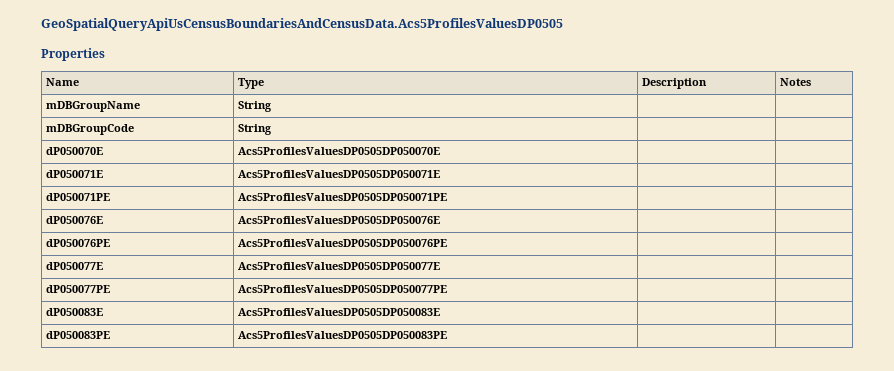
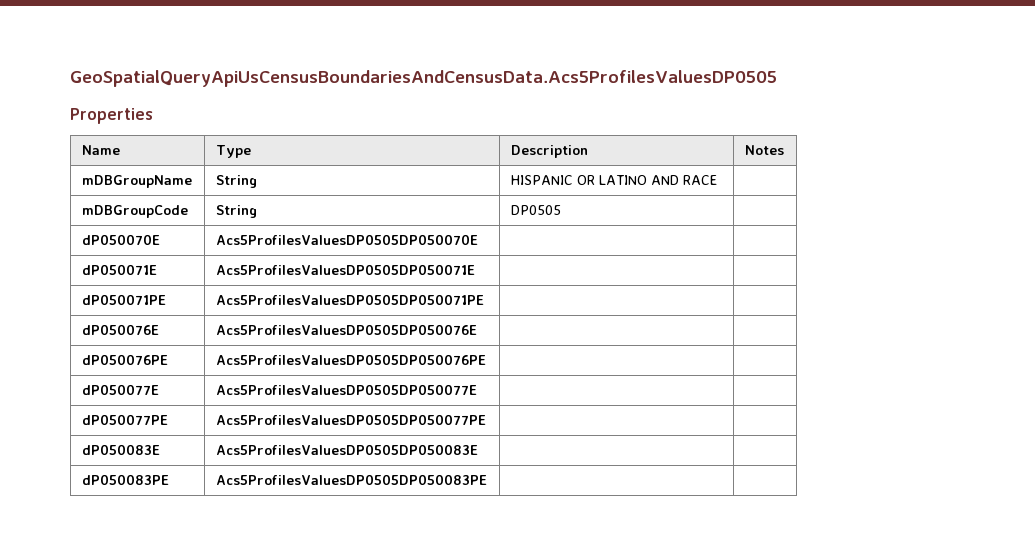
- mDBGroupName | String | |
+ mDBGroupName | String | HISPANIC OR LATINO AND RACE |
- mDBGroupCode | String | |
+ mDBGroupCode | String | DP0505 |

